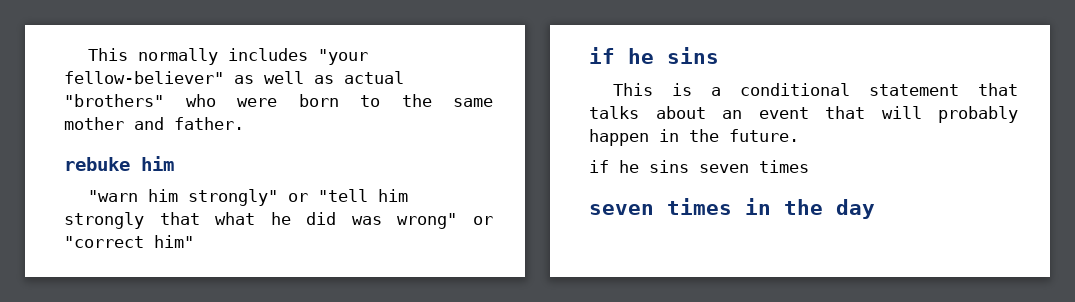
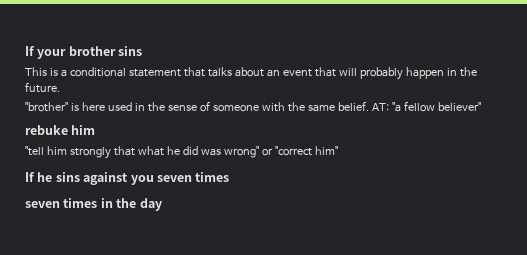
- This normally includes "your fellow-believer" as well as actual "brothers" who were born to the same mother and father.
- rebuke him
- "warn him strongly" or "tell him strongly that what he did was wrong" or "correct him"
- if he sins
+ If your brother sins
- if he sins seven times
+ "brother" is here used in the sense of someone with the same belief. AT: "a fellow believer"
+ rebuke him
+ "tell him strongly that what he did was wrong" or "correct him"
+ If he sins against you seven times

